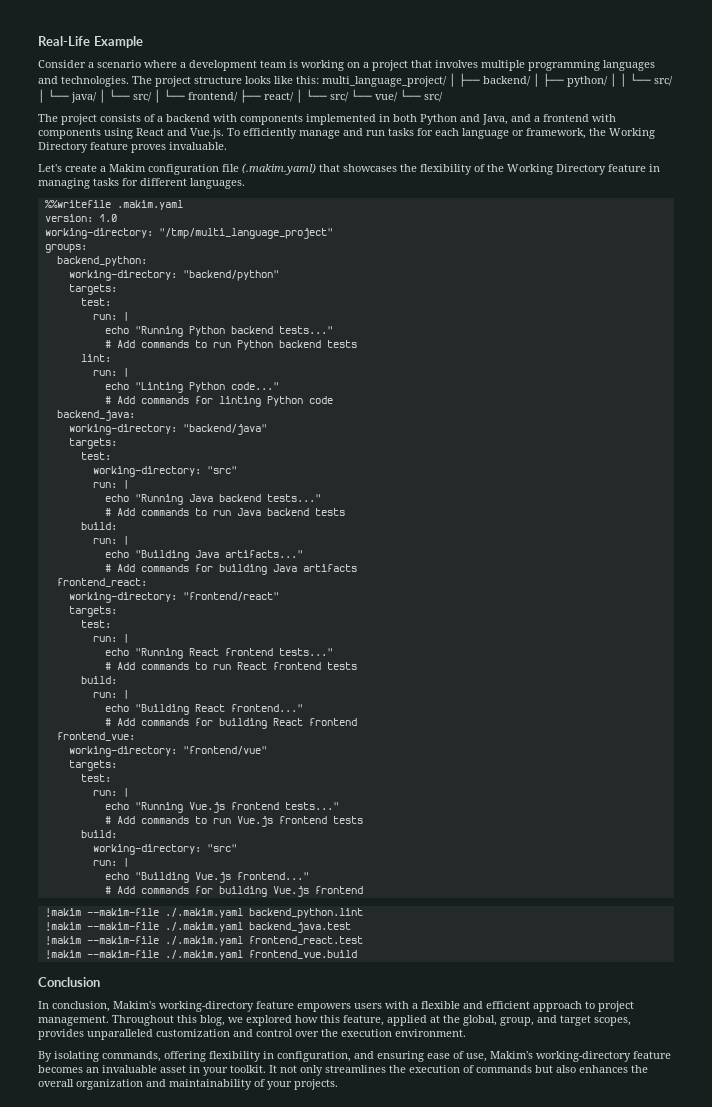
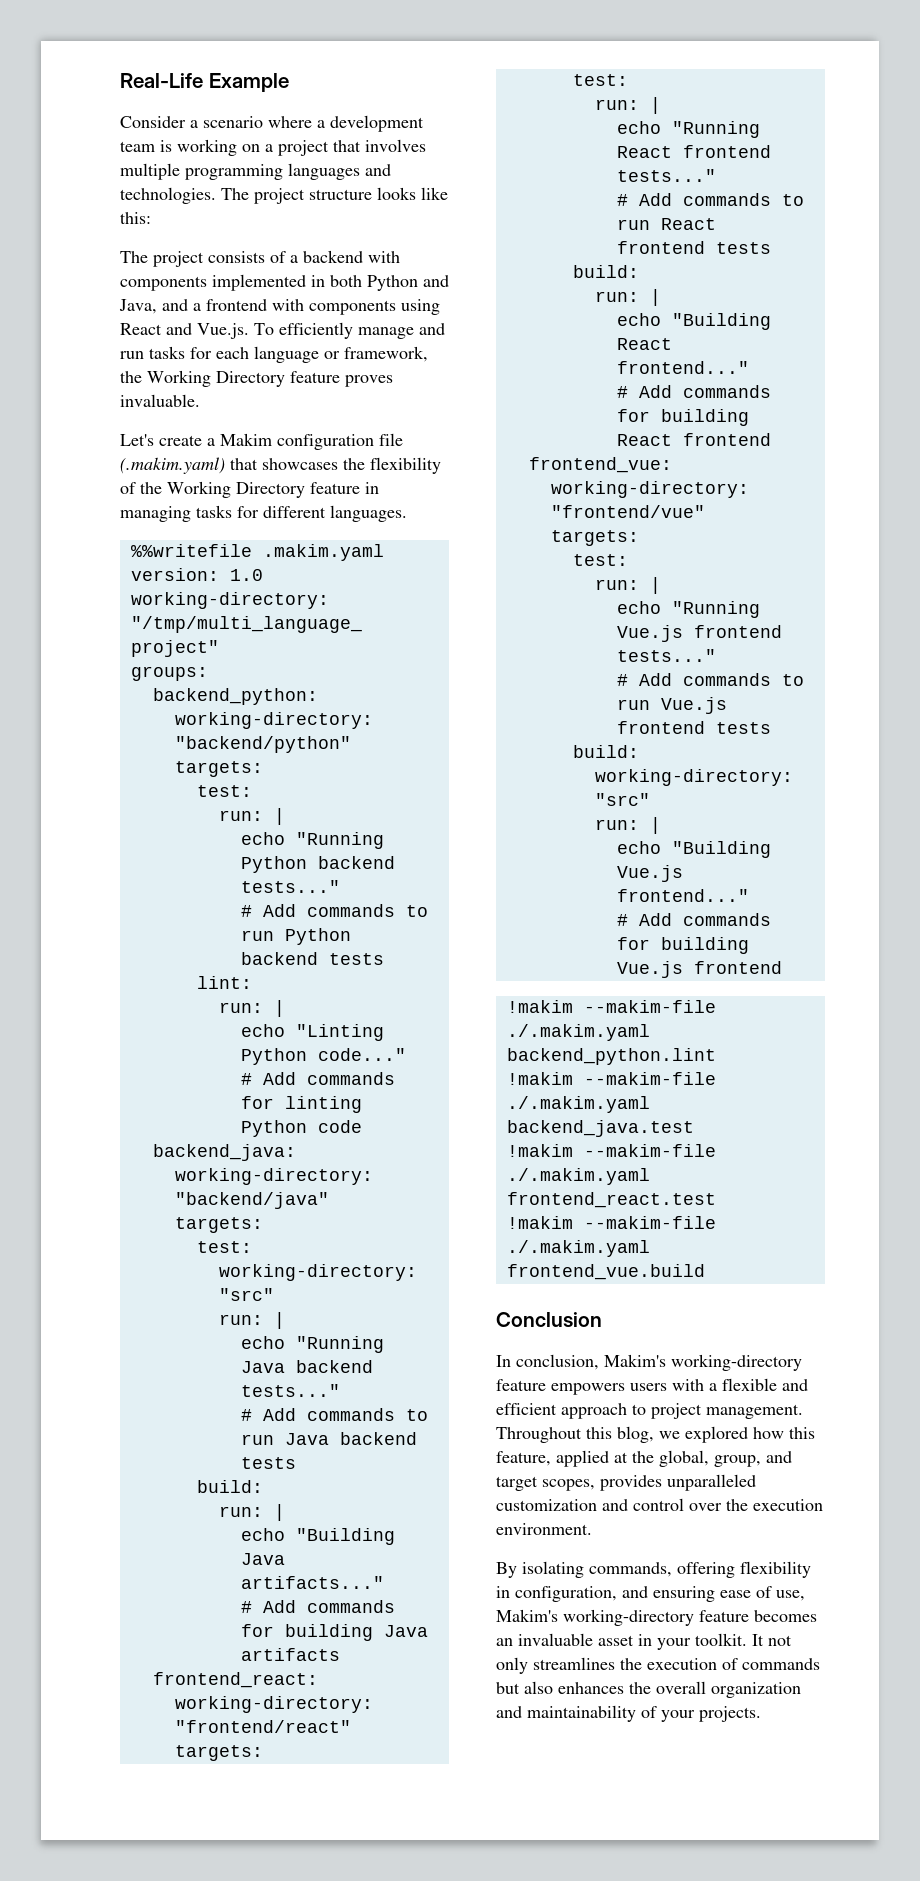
- The project structure looks like this: multi_language_project/ │ ├── backend/ │ ├── python/ │ │ └── src/ │ └── java/ │ └── src/ │ └── frontend/ ├── react/ │ └── src/ └── vue/ └── src/
+ The project structure looks like this:

